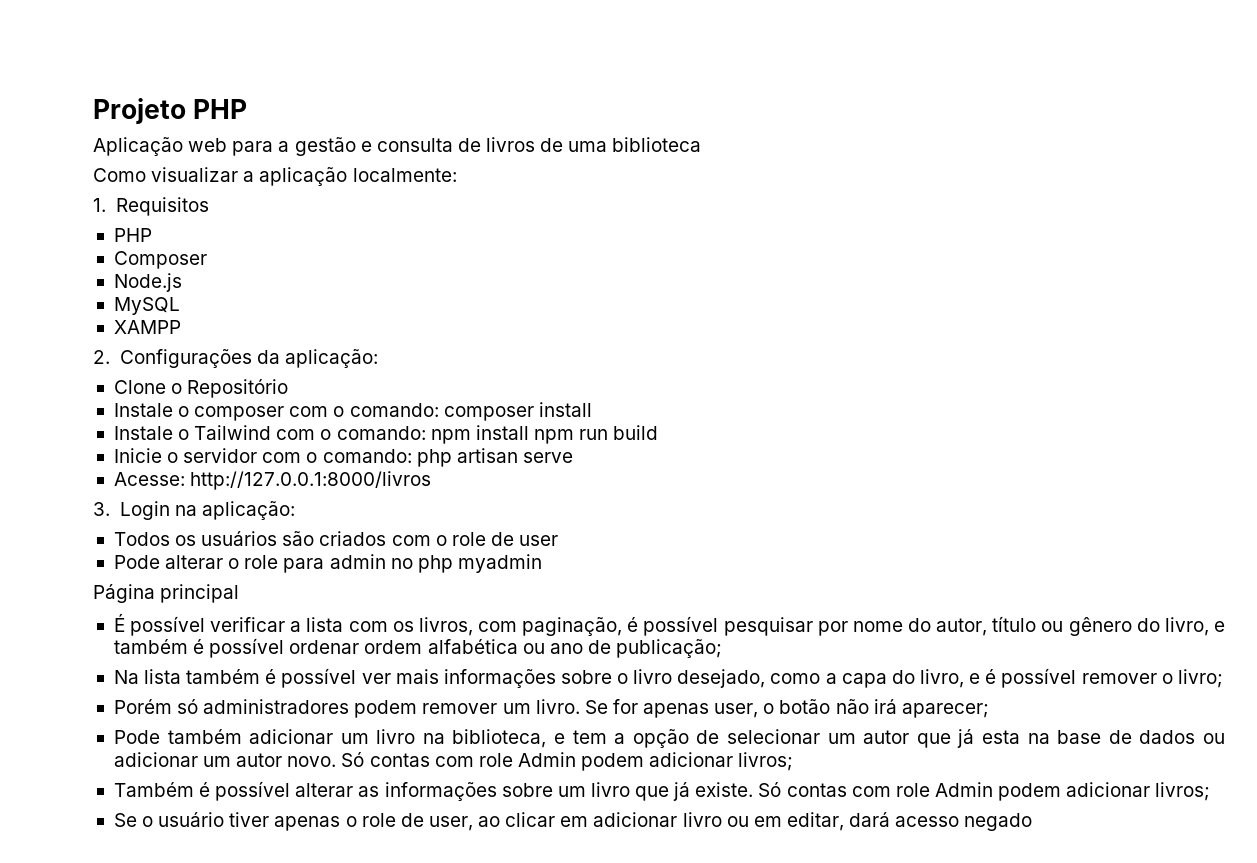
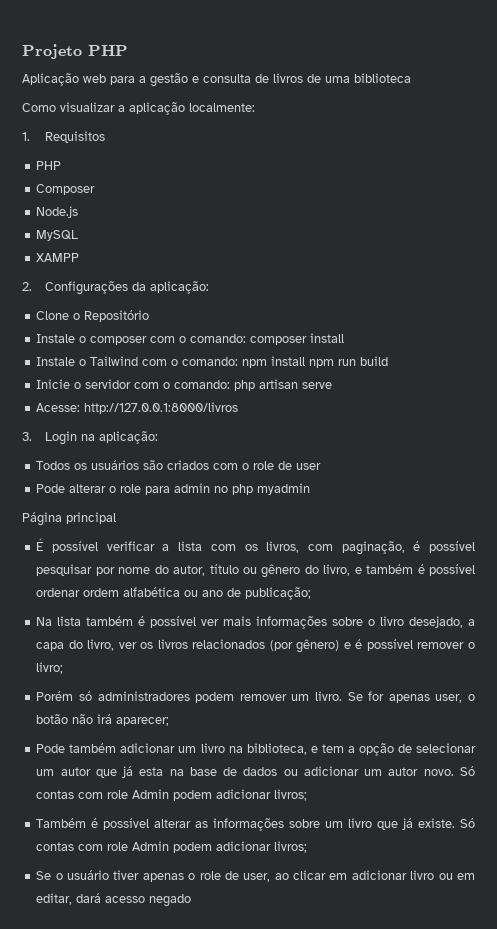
- Na lista também é possível ver mais informações sobre o livro desejado, como a capa do livro, e é possível remover o livro;
+ Na lista também é possível ver mais informações sobre o livro desejado, a capa do livro, ver os livros relacionados (por gênero) e é possível remover o livro;

